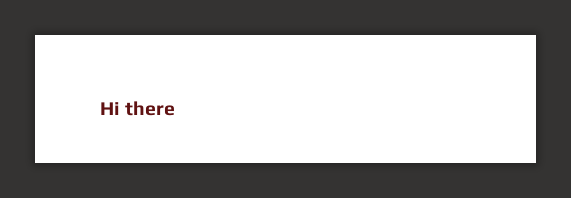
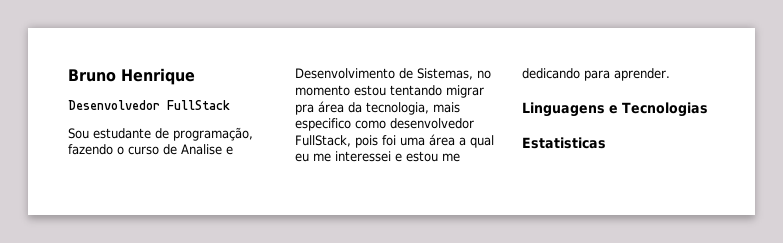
- Hi there
+ Bruno Henrique
+ Desenvolvedor FullStack
+ Sou estudante de programação, fazendo o curso de Analise e Desenvolvimento de Sistemas, no momento estou tentando migrar pra área da tecnologia, mais especifico como desenvolvedor FullStack, pois foi uma área a qual eu me interessei e estou me dedicando para aprender.
+ Linguagens e Tecnologias
+ Estatisticas

